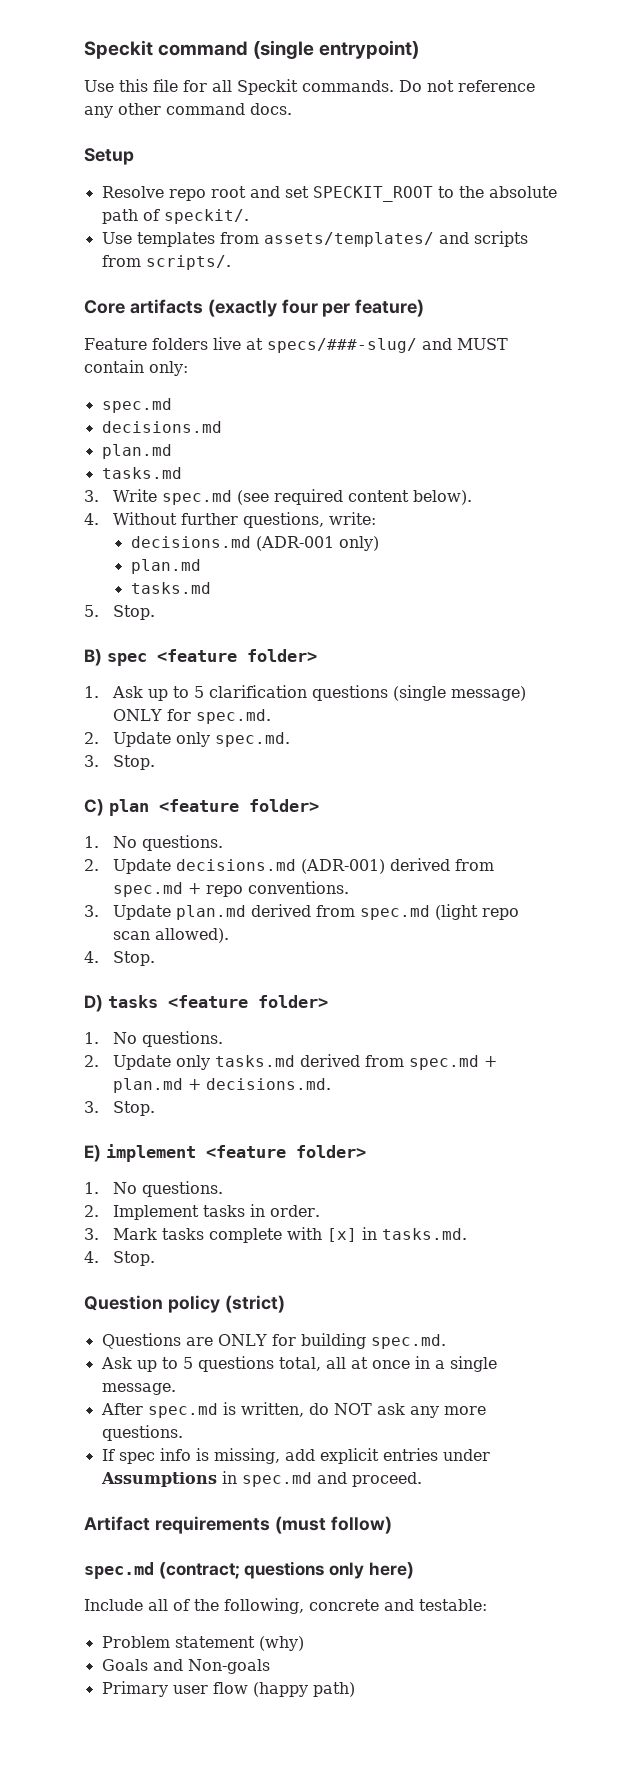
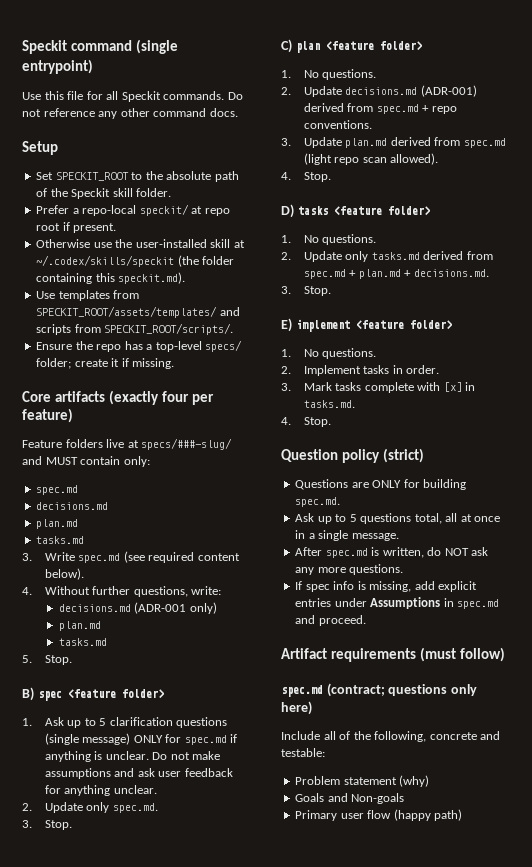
- Resolve repo root and set SPECKIT_ROOT to the absolute path of speckit/.
+ Set SPECKIT_ROOT to the absolute path of the Speckit skill folder.
+ Prefer a repo-local speckit/ at repo root if present.
+ Otherwise use the user-installed skill at ~/.codex/skills/speckit (the folder containing this speckit.md).
- Use templates from assets/templates/ and scripts from scripts/.
+ Use templates from SPECKIT_ROOT/assets/templates/ and scripts from SPECKIT_ROOT/scripts/.
+ Ensure the repo has a top-level specs/ folder; create it if missing.
- 1. Ask up to 5 clarification questions (single message) ONLY for spec.md.
+ 1. Ask up to 5 clarification questions (single message) ONLY for spec.md if anything is unclear. Do not make assumptions and ask user feedback for anything unclear.

